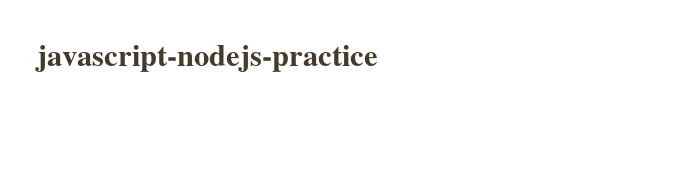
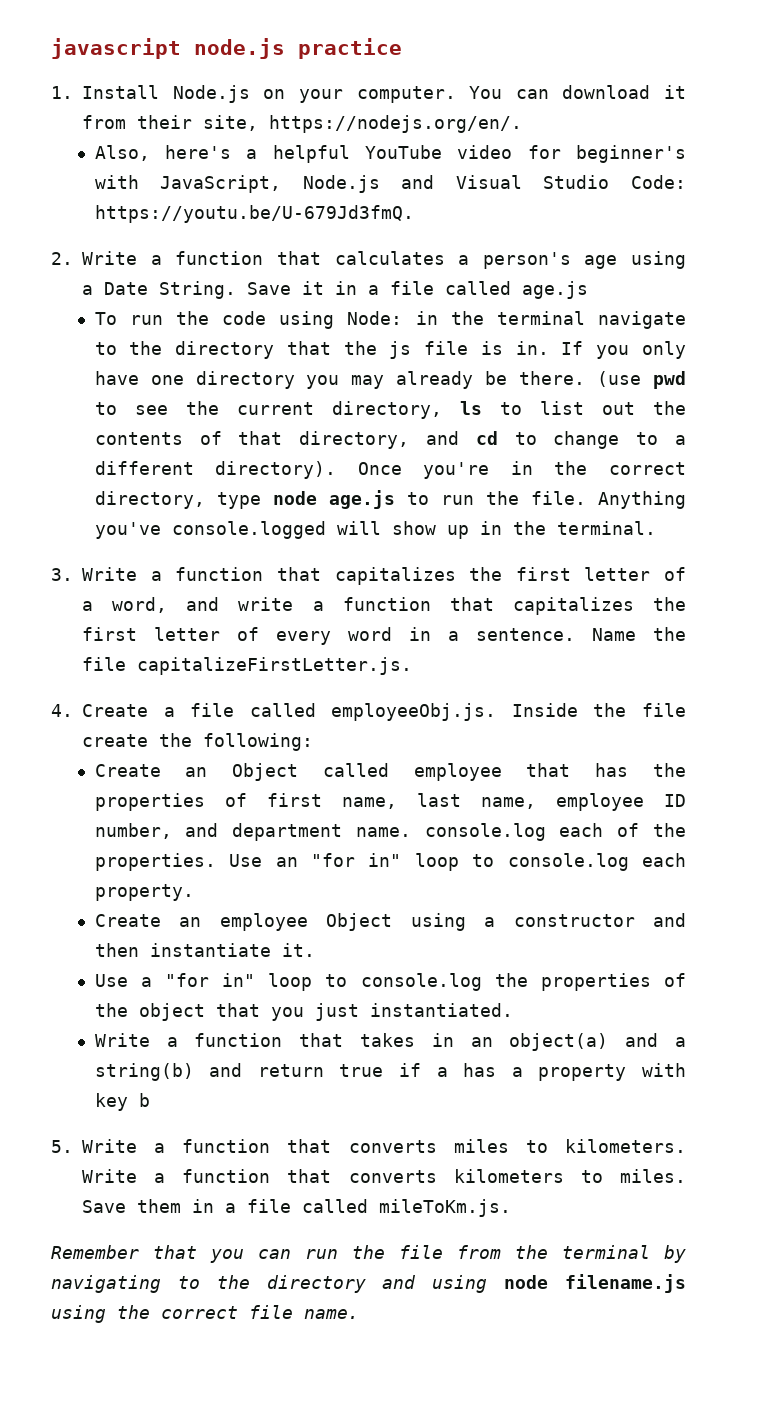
- javascript-nodejs-practice
+ javascript node.js practice
+ 1. Install Node.js on your computer. You can download it from their site, https://nodejs.org/en/.
+ Also, here's a helpful YouTube video for beginner's with JavaScript, Node.js and Visual Studio Code: https://youtu.be/U-679Jd3fmQ.
+ 2. Write a function that calculates a person's age using a Date String. Save it in a file called age.js
+ To run the code using Node: in the terminal navigate to the directory that the js file is in. If you only have one directory you may already be there. (use pwd to see the current directory, ls to list out the contents of that directory, and cd to change to a different directory). Once you're in the correct directory, type node age.js to run the file. Anything you've console.logged will show up in the terminal.
+ 3. Write a function that capitalizes the first letter of a word, and write a function that capitalizes the first letter of every word in a sentence. Name the file capitalizeFirstLetter.js.
+ 4. Create a file called employeeObj.js. Inside the file create the following:
+ Create an Object called employee that has the properties of first name, last name, employee ID number, and department name. console.log each of the properties. Use an "for in" loop to console.log each property.
+ Create an employee Object using a constructor and then instantiate it.
+ Use a "for in" loop to console.log the properties of the object that you just instantiated.
+ Write a function that takes in an object(a) and a string(b) and return true if a has a property with key b
+ 5. Write a function that converts miles to kilometers. Write a function that converts kilometers to miles. Save them in a file called mileToKm.js.
+ Remember that you can run the file from the terminal by navigating to the directory and using node filename.js using the correct file name.

